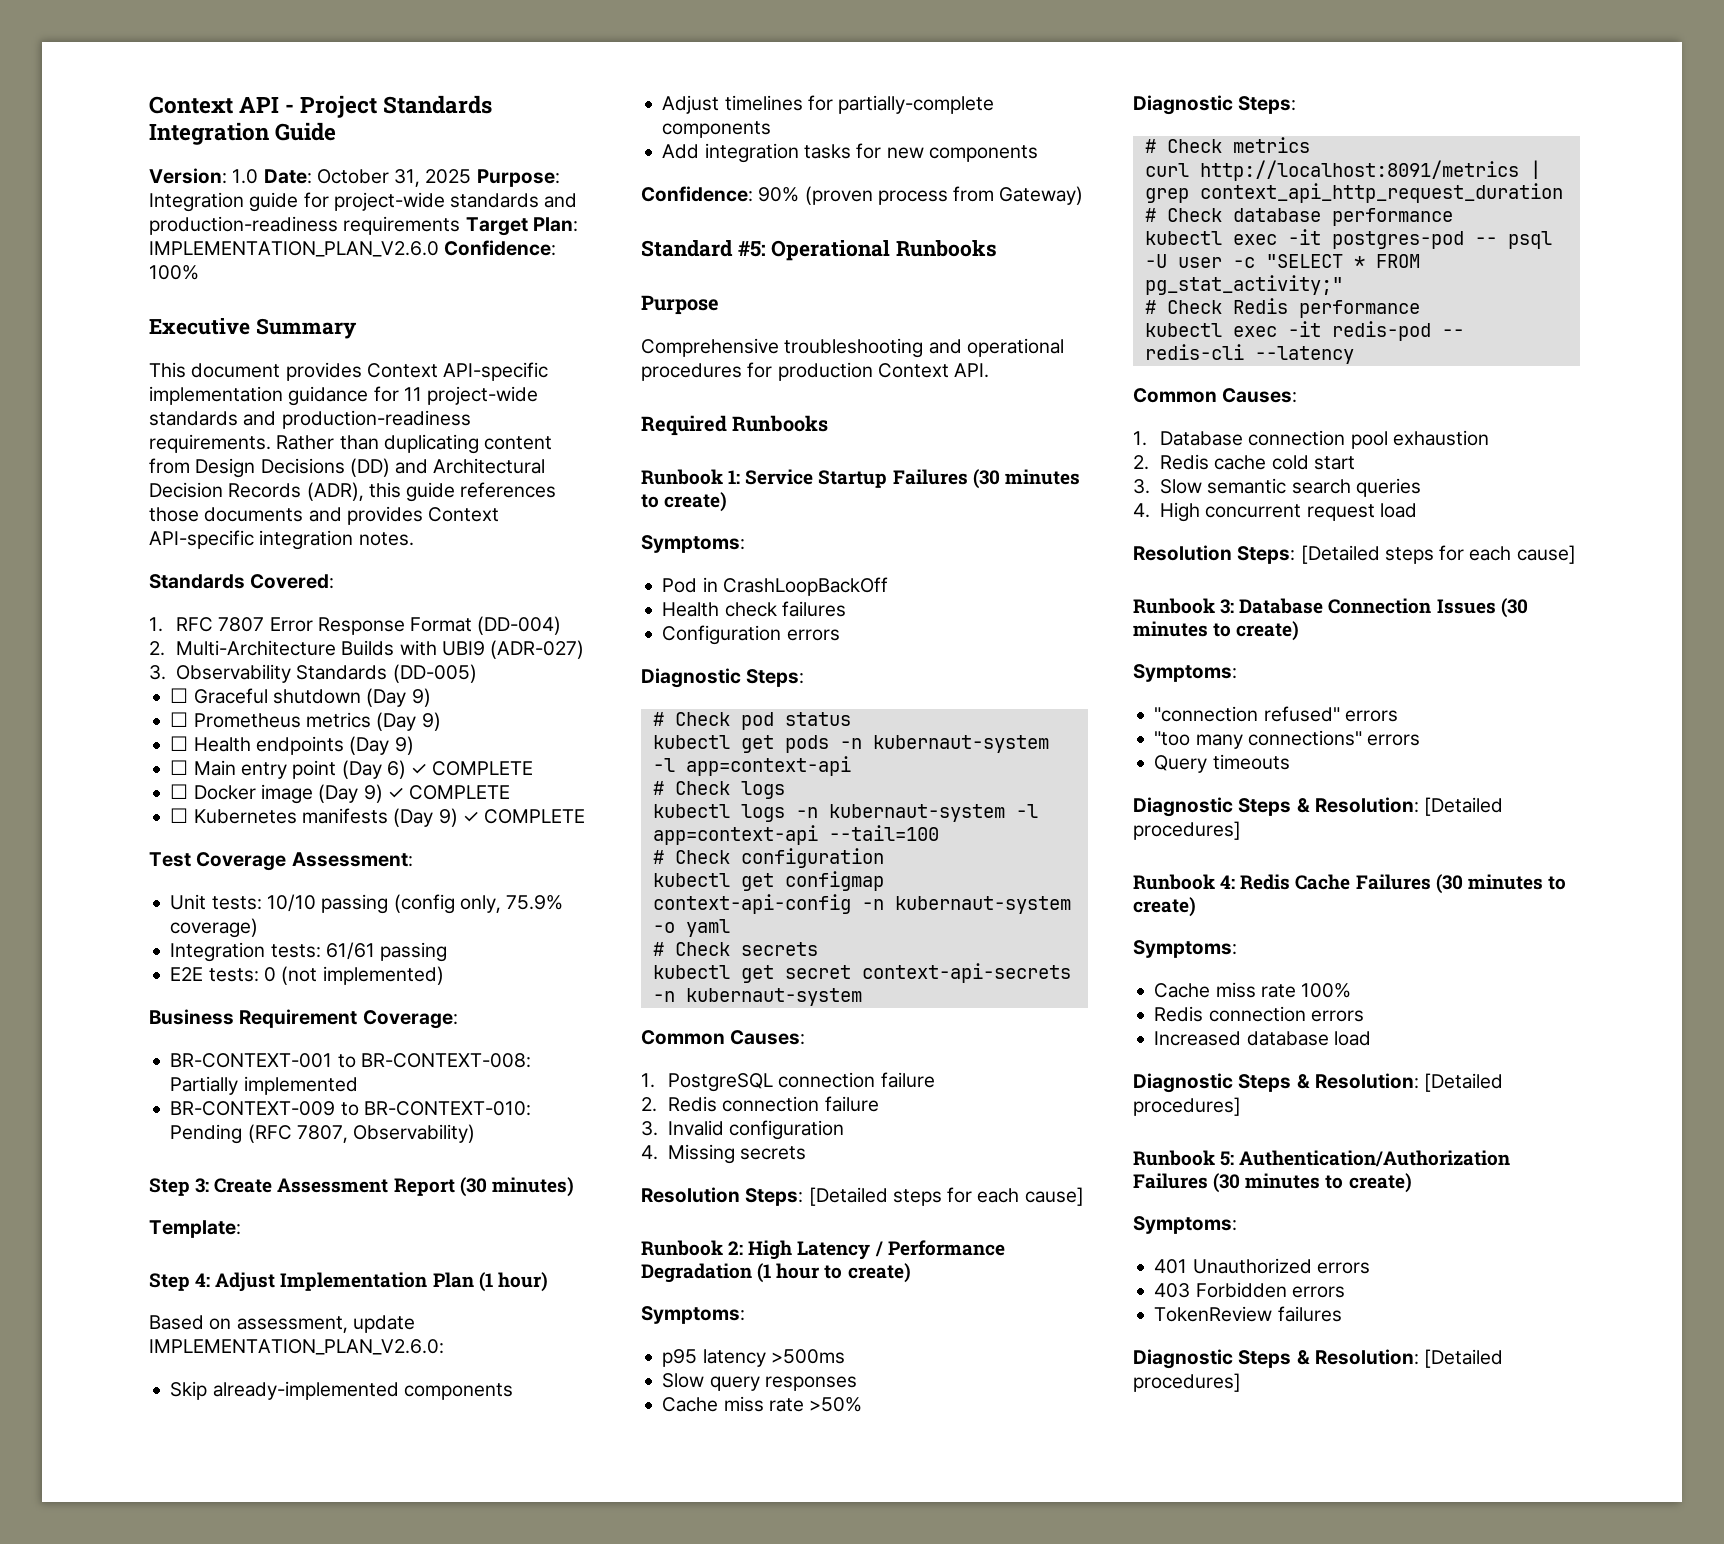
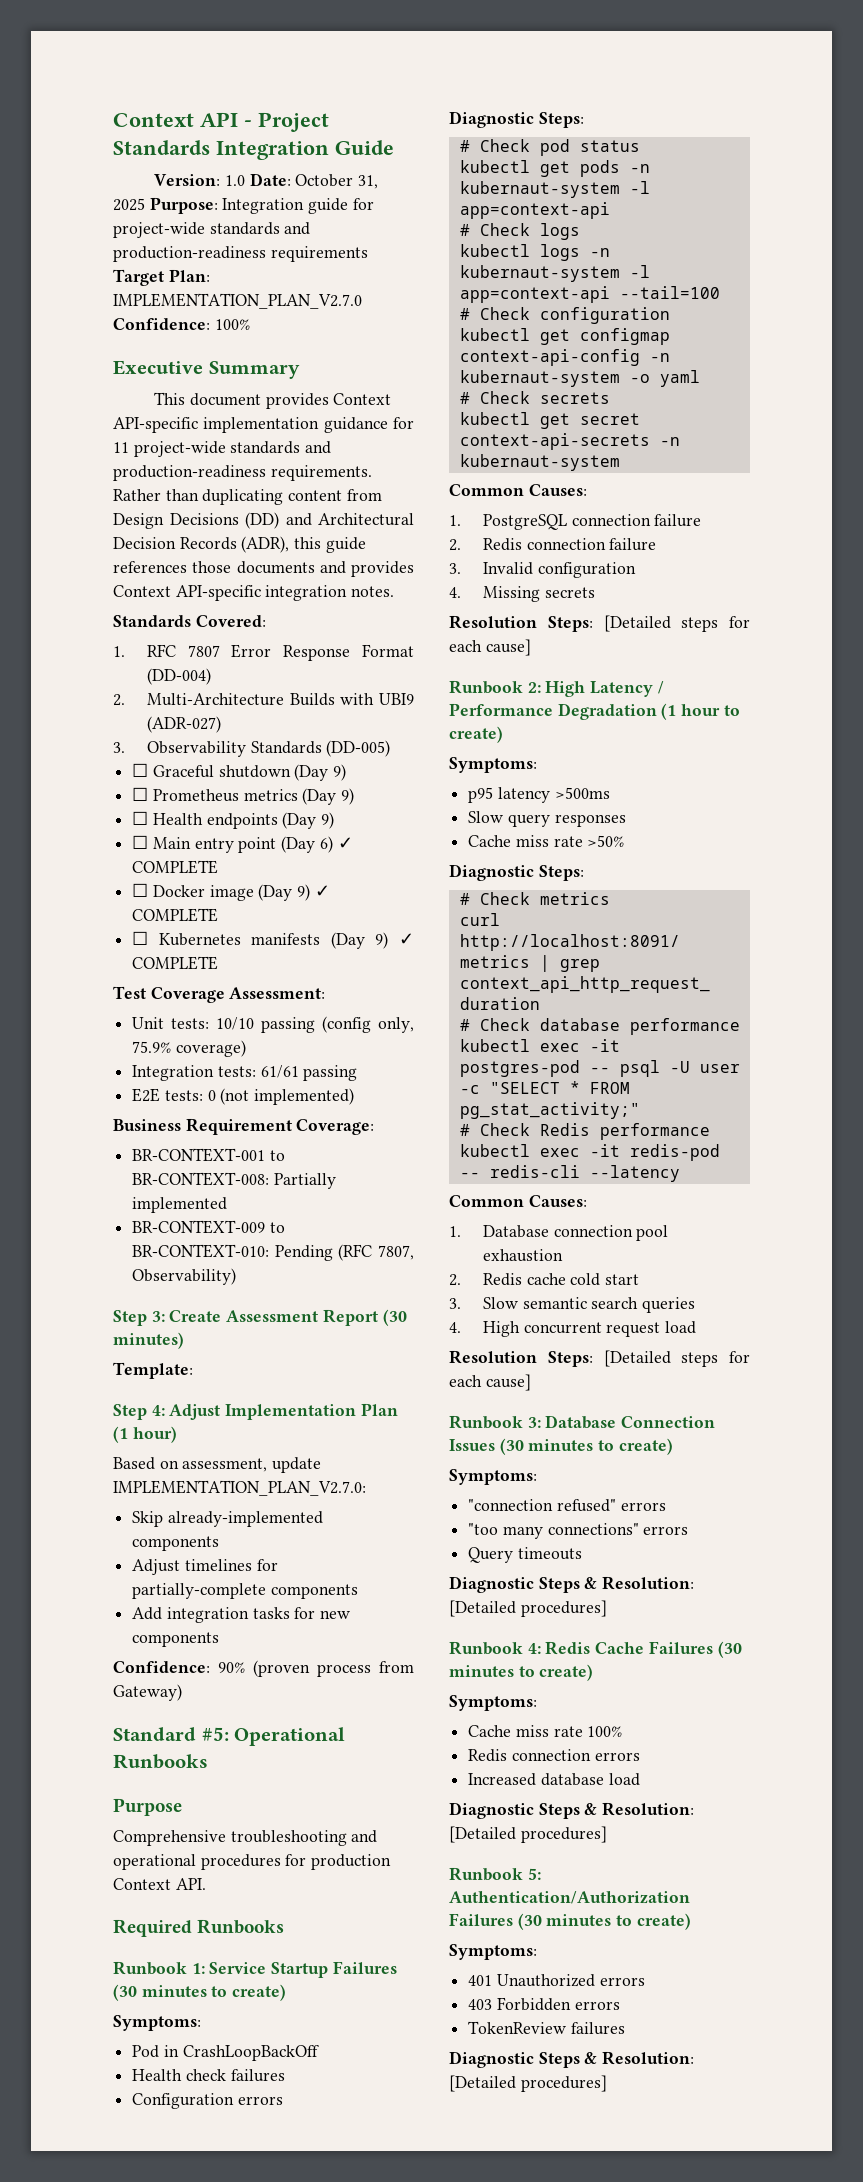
- Version: 1.0 Date: October 31, 2025 Purpose: Integration guide for project-wide standards and production-readiness requirements Target Plan: IMPLEMENTATION_PLAN_V2.6.0 Confidence: 100%
+ Version: 1.0 Date: October 31, 2025 Purpose: Integration guide for project-wide standards and production-readiness requirements Target Plan: IMPLEMENTATION_PLAN_V2.7.0 Confidence: 100%
- Based on assessment, update IMPLEMENTATION_PLAN_V2.6.0:
+ Based on assessment, update IMPLEMENTATION_PLAN_V2.7.0:

